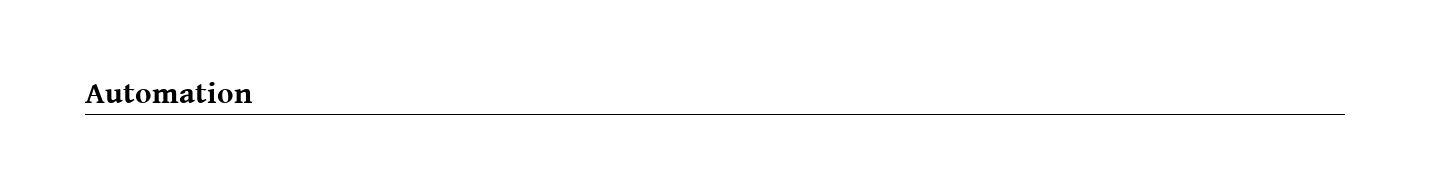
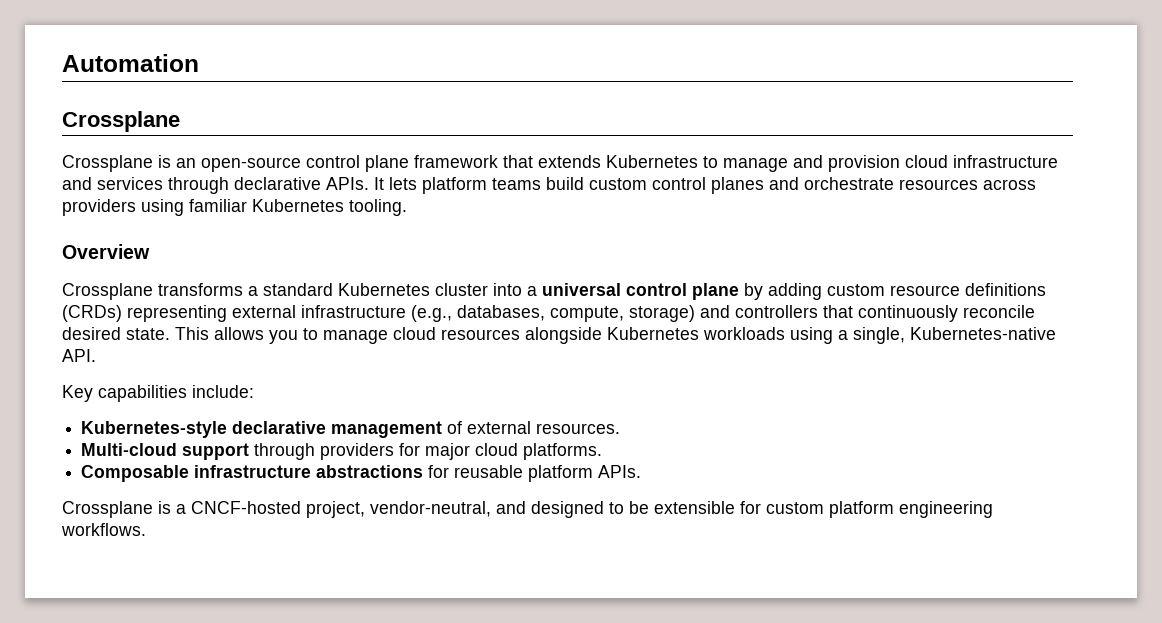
  Automation
+ Crossplane
+ Crossplane is an open-source control plane framework that extends Kubernetes to manage and provision cloud infrastructure and services through declarative APIs. It lets platform teams build custom control planes and orchestrate resources across providers using familiar Kubernetes tooling.
+ Overview
+ Crossplane transforms a standard Kubernetes cluster into a universal control plane by adding custom resource definitions (CRDs) representing external infrastructure (e.g., databases, compute, storage) and controllers that continuously reconcile desired state. This allows you to manage cloud resources alongside Kubernetes workloads using a single, Kubernetes-native API.
+ Key capabilities include:
+ Kubernetes-style declarative management of external resources.
+ Multi-cloud support through providers for major cloud platforms.
+ Composable infrastructure abstractions for reusable platform APIs.
+ Crossplane is a CNCF-hosted project, vendor-neutral, and designed to be extensible for custom platform engineering workflows.

